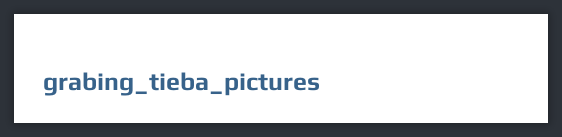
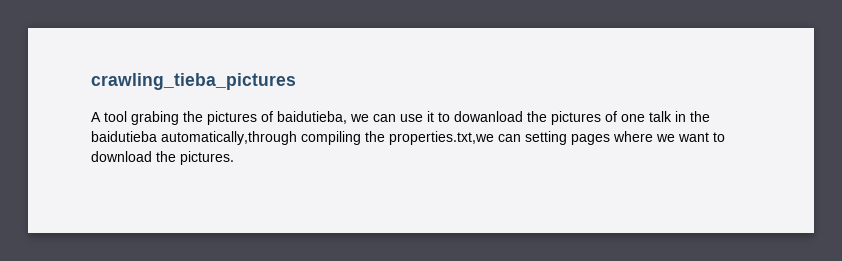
- grabing_tieba_pictures
+ crawling_tieba_pictures
+ A tool grabing the pictures of baidutieba, we can use it to dowanload the pictures of one talk in the baidutieba automatically,through compiling the properties.txt,we can setting pages where we want to download the pictures.

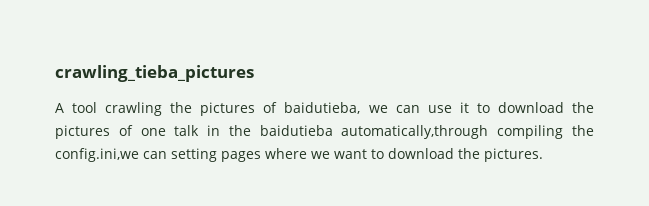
- A tool grabing the pictures of baidutieba, we can use it to dowanload the pictures of one talk in the baidutieba automatically,through compiling the properties.txt,we can setting pages where we want to download the pictures.
+ A tool crawling the pictures of baidutieba, we can use it to download the pictures of one talk in the baidutieba automatically,through compiling the config.ini,we can setting pages where we want to download the pictures.

